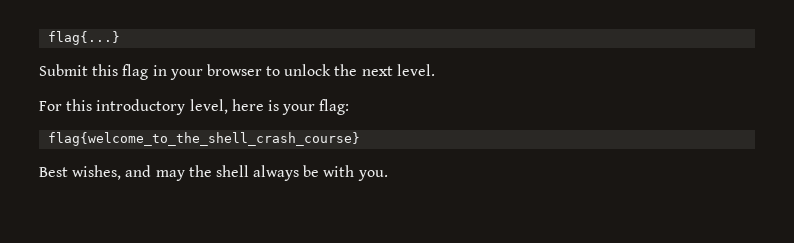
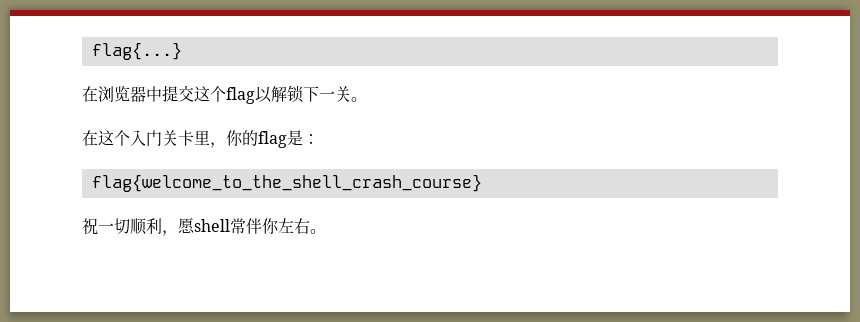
- Submit this flag in your browser to unlock the next level.
- For this introductory level, here is your flag:
+ 在浏览器中提交这个flag以解锁下一关。
+ 在这个入门关卡里，你的flag是：
  flag{welcome_to_the_shell_crash_course}
- Best wishes, and may the shell always be with you.
+ 祝一切顺利，愿shell常伴你左右。

